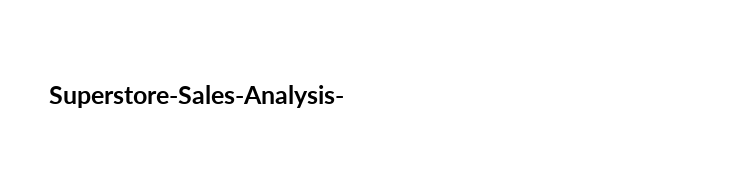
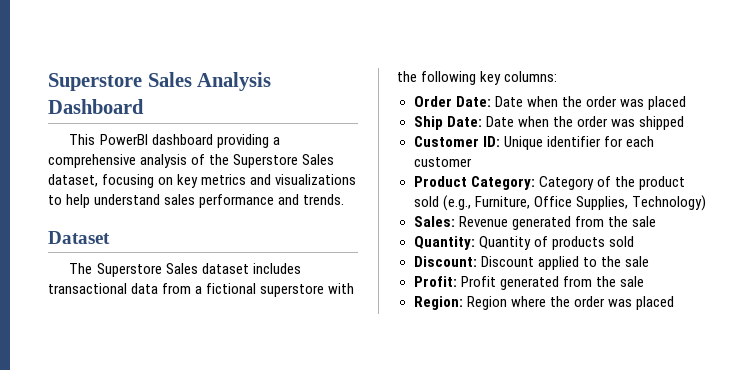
- Superstore-Sales-Analysis-
+ Superstore Sales Analysis Dashboard
+ This PowerBI dashboard providing a comprehensive analysis of the Superstore Sales dataset, focusing on key metrics and visualizations to help understand sales performance and trends.
+ Dataset
+ The Superstore Sales dataset includes transactional data from a fictional superstore with the following key columns:
+ Order Date: Date when the order was placed
+ Ship Date: Date when the order was shipped
+ Customer ID: Unique identifier for each customer
+ Product Category: Category of the product sold (e.g., Furniture, Office Supplies, Technology)
+ Sales: Revenue generated from the sale
+ Quantity: Quantity of products sold
+ Discount: Discount applied to the sale
+ Profit: Profit generated from the sale
+ Region: Region where the order was placed

